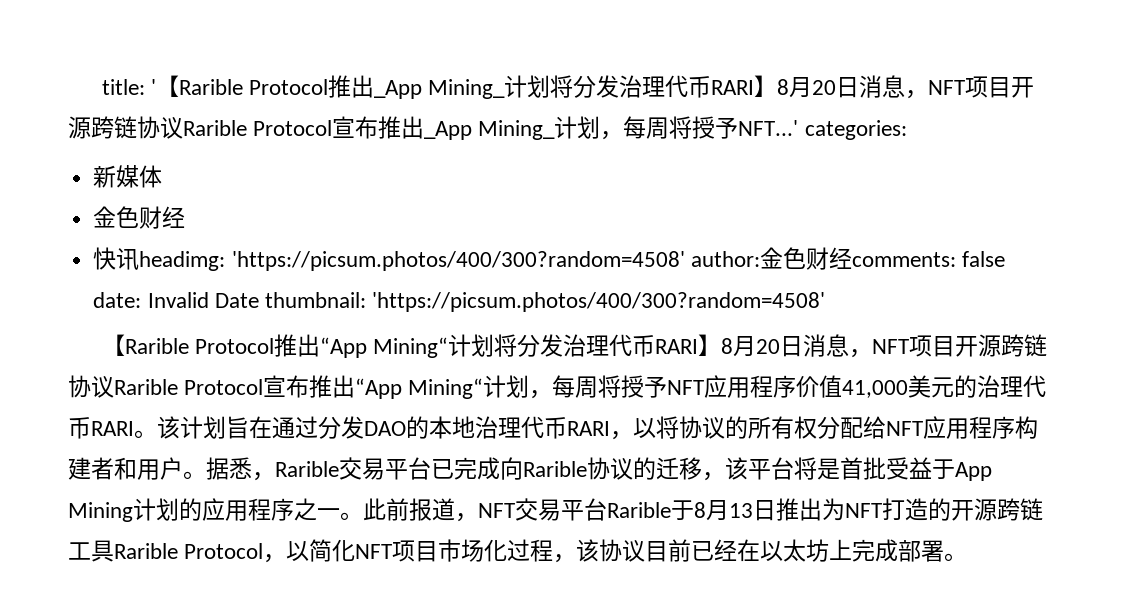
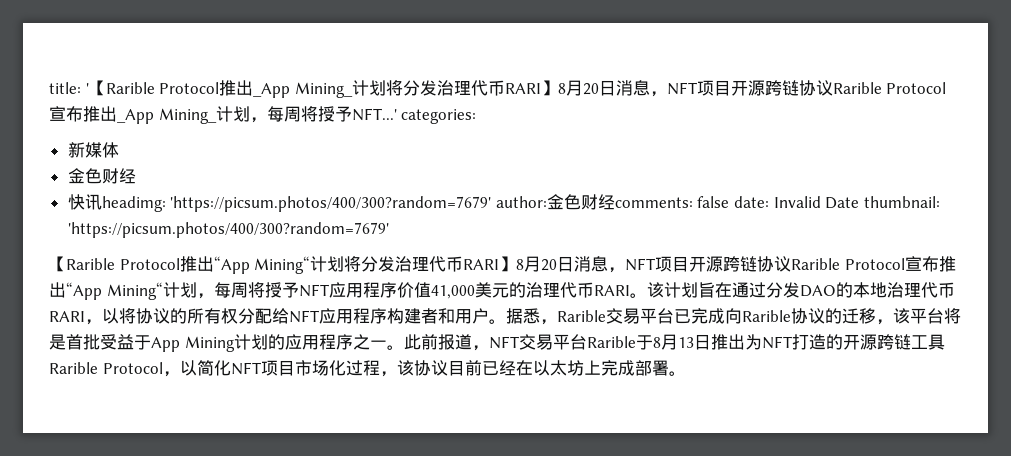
- 快讯headimg: 'https://picsum.photos/400/300?random=4508' author:金色财经comments: false date: Invalid Date thumbnail: 'https://picsum.photos/400/300?random=4508'
+ 快讯headimg: 'https://picsum.photos/400/300?random=7679' author:金色财经comments: false date: Invalid Date thumbnail: 'https://picsum.photos/400/300?random=7679'

